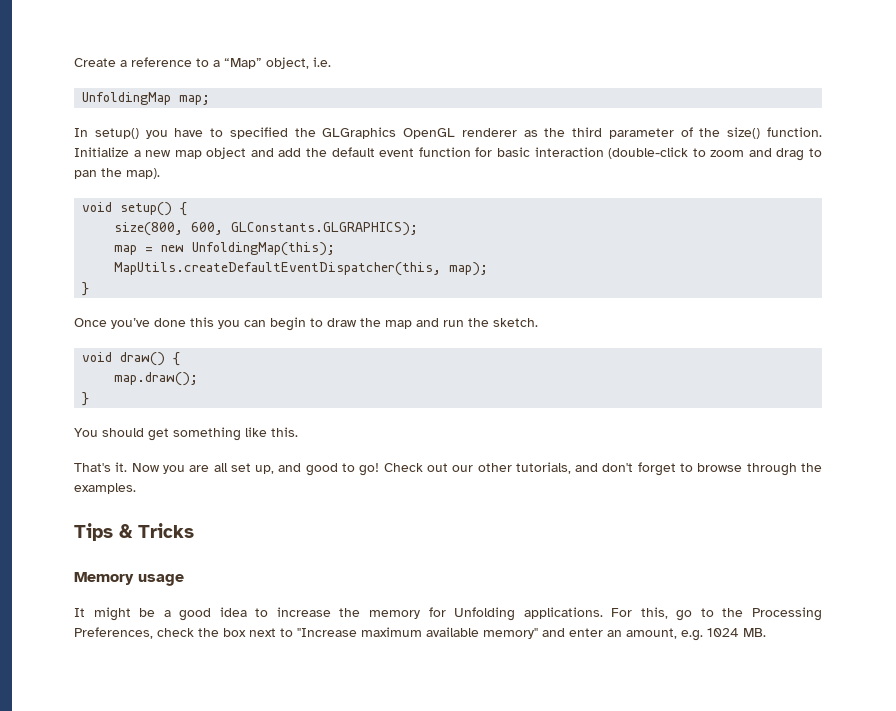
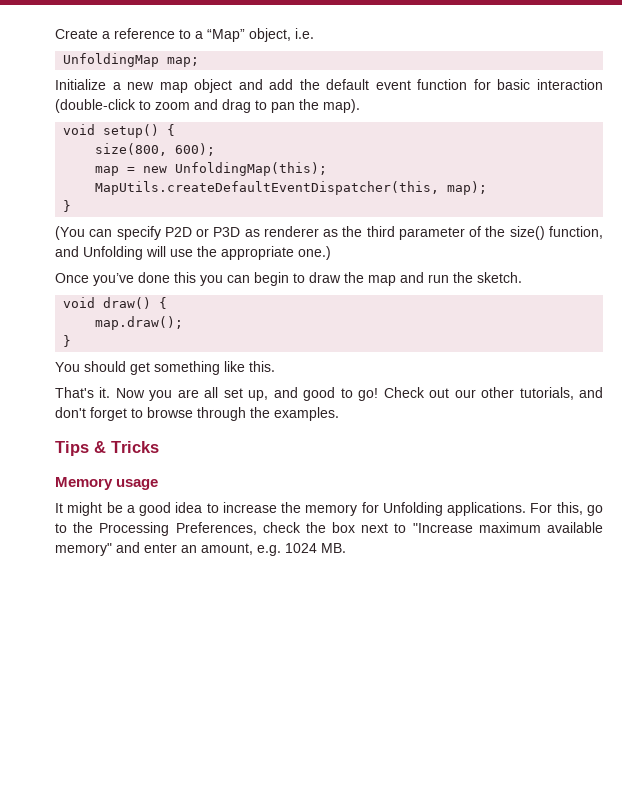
- In setup() you have to specified the GLGraphics OpenGL renderer as the third parameter of the size() function.
- size(800, 600, GLConstants.GLGRAPHICS);
+ size(800, 600);
+ (You can specify P2D or P3D as renderer as the third parameter of the size() function, and Unfolding will use the appropriate one.)

